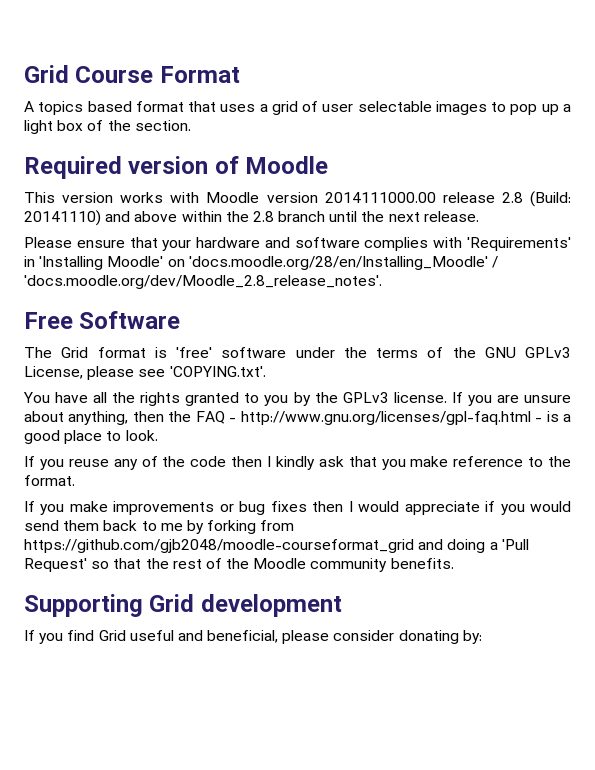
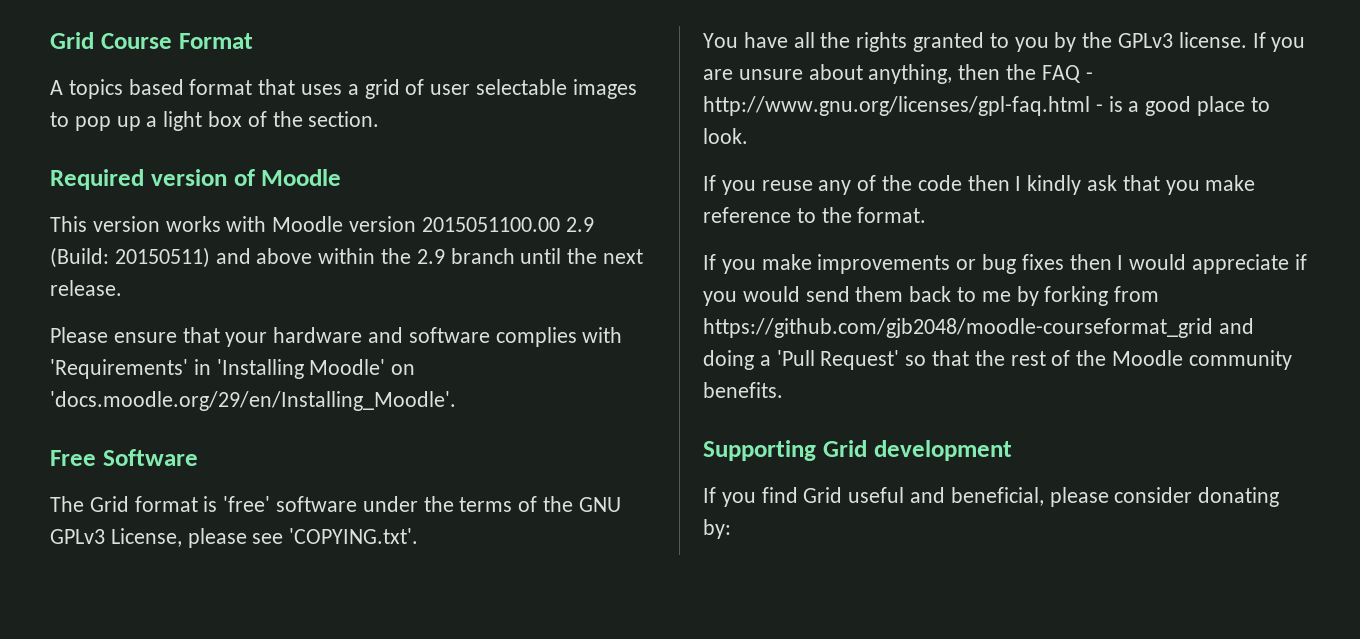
- This version works with Moodle version 2014111000.00 release 2.8 (Build: 20141110) and above within the 2.8 branch until the next release.
+ This version works with Moodle version 2015051100.00 2.9 (Build: 20150511) and above within the 2.9 branch until the next release.
- Please ensure that your hardware and software complies with 'Requirements' in 'Installing Moodle' on 'docs.moodle.org/28/en/Installing_Moodle' / 'docs.moodle.org/dev/Moodle_2.8_release_notes'.
+ Please ensure that your hardware and software complies with 'Requirements' in 'Installing Moodle' on 'docs.moodle.org/29/en/Installing_Moodle'.

